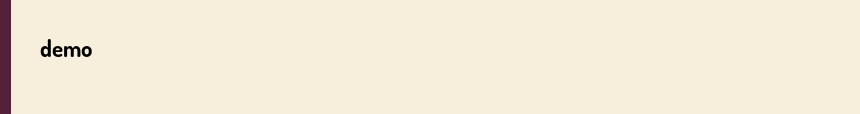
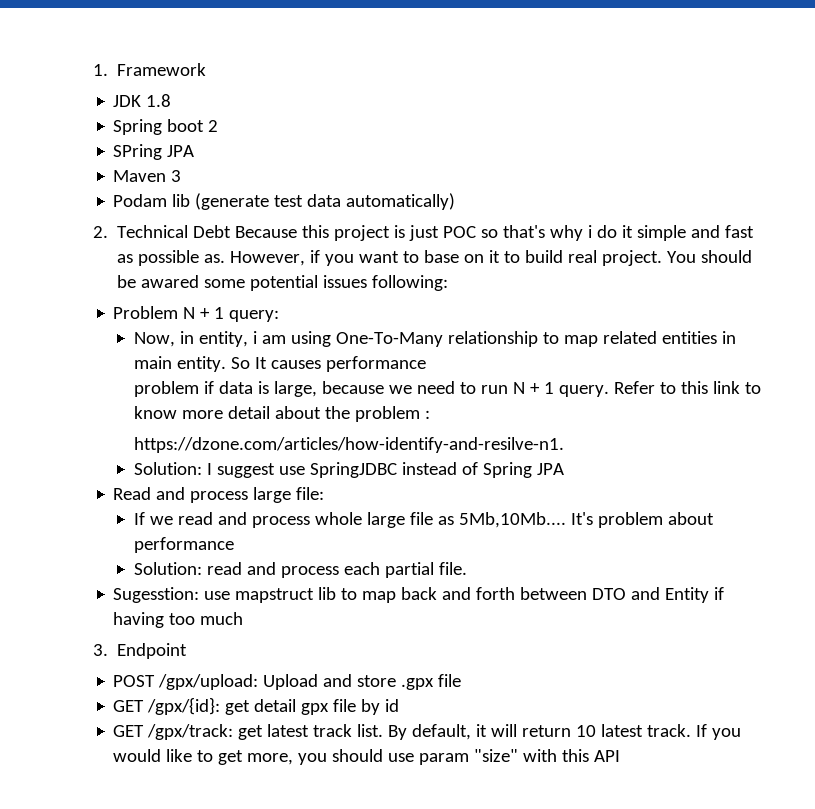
- demo
+ 1. Framework
+ JDK 1.8
+ Spring boot 2
+ SPring JPA
+ Maven 3
+ Podam lib (generate test data automatically)
+ 2. Technical Debt Because this project is just POC so that's why i do it simple and fast as possible as. However, if you want to base on it to build real project. You should be awared some potential issues following:
+ Problem N + 1 query:
+ Now, in entity, i am using One-To-Many relationship to map related entities in main entity. So It causes performance
+ problem if data is large, because we need to run N + 1 query. Refer to this link to know more detail about the problem :
+ https://dzone.com/articles/how-identify-and-resilve-n1.
+ Solution: I suggest use SpringJDBC instead of Spring JPA
+ Read and process large file:
+ If we read and process whole large file as 5Mb,10Mb.... It's problem about performance
+ Solution: read and process each partial file.
+ Sugesstion: use mapstruct lib to map back and forth between DTO and Entity if having too much
+ 3. Endpoint
+ POST /gpx/upload: Upload and store .gpx file
+ GET /gpx/{id}: get detail gpx file by id
+ GET /gpx/track: get latest track list. By default, it will return 10 latest track. If you would like to get more, you should use param "size" with this API

